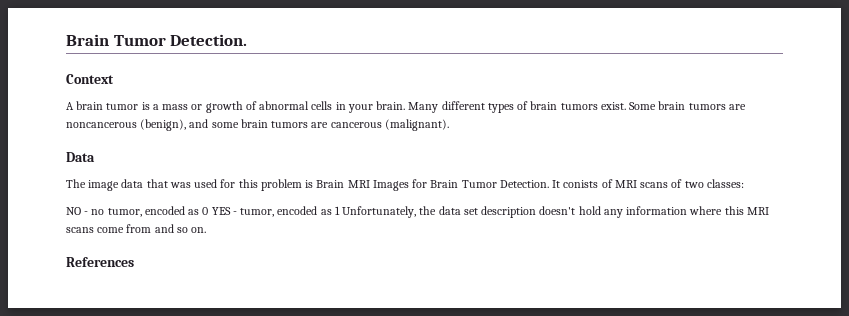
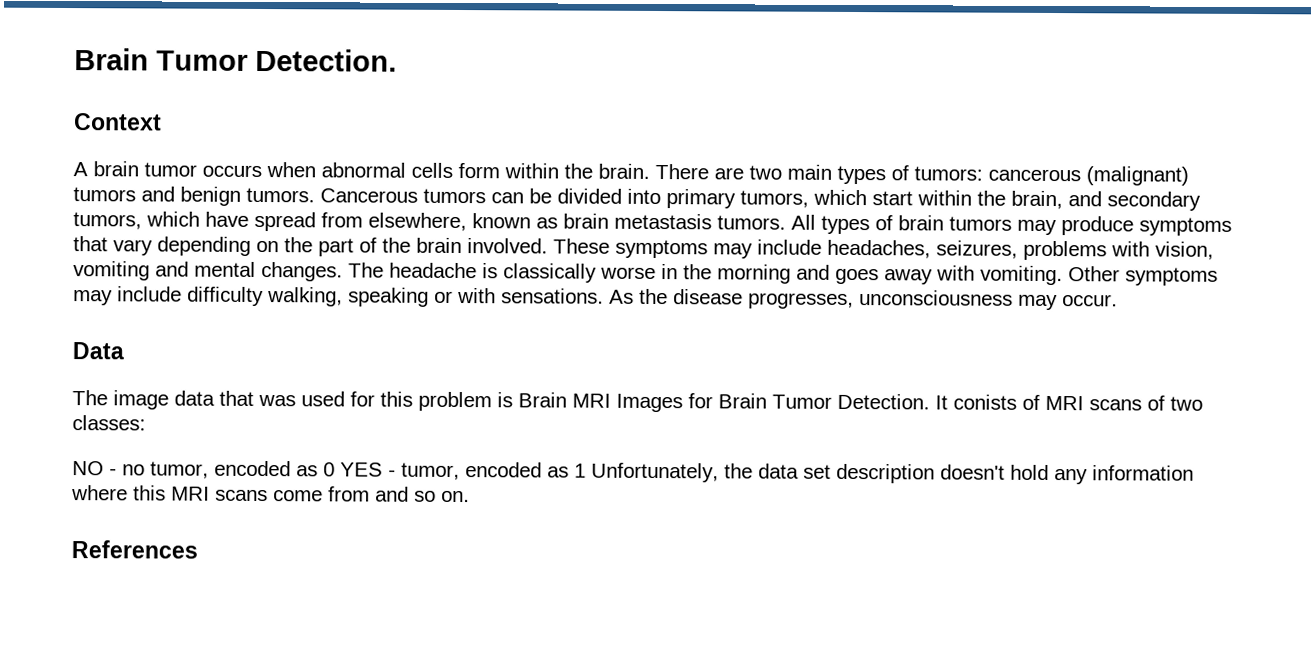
- A brain tumor is a mass or growth of abnormal cells in your brain. Many different types of brain tumors exist. Some brain tumors are noncancerous (benign), and some brain tumors are cancerous (malignant).
+ A brain tumor occurs when abnormal cells form within the brain. There are two main types of tumors: cancerous (malignant) tumors and benign tumors. Cancerous tumors can be divided into primary tumors, which start within the brain, and secondary tumors, which have spread from elsewhere, known as brain metastasis tumors. All types of brain tumors may produce symptoms that vary depending on the part of the brain involved. These symptoms may include headaches, seizures, problems with vision, vomiting and mental changes. The headache is classically worse in the morning and goes away with vomiting. Other symptoms may include difficulty walking, speaking or with sensations. As the disease progresses, unconsciousness may occur.

